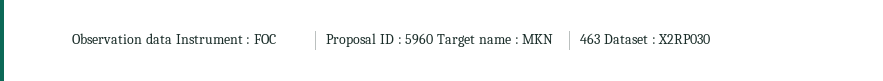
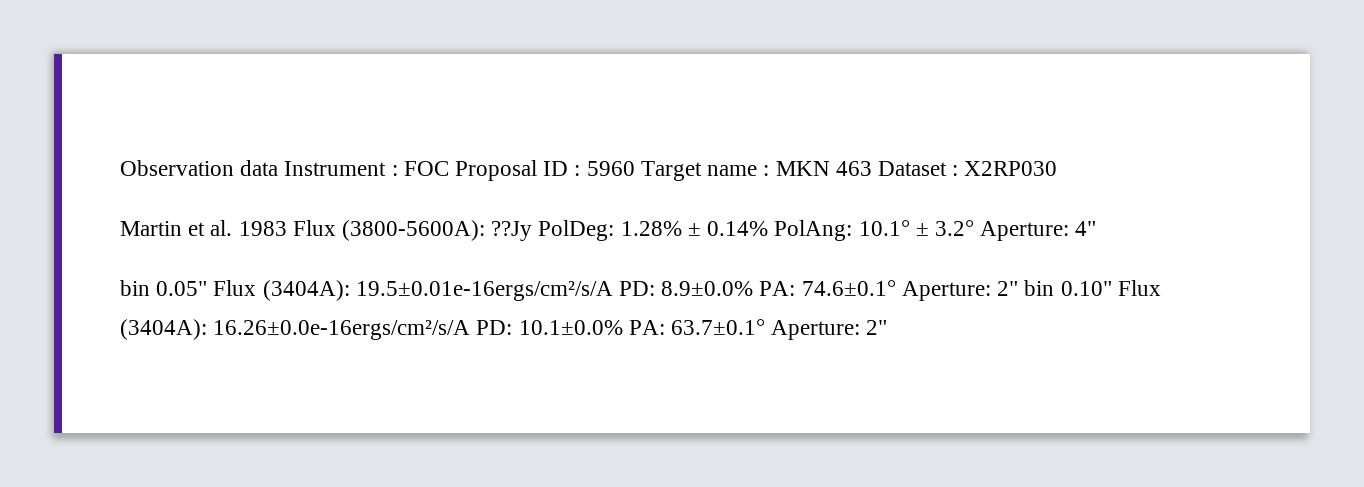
+ Martin et al. 1983 Flux (3800-5600A): ??Jy PolDeg: 1.28% ± 0.14% PolAng: 10.1° ± 3.2° Aperture: 4"
+ bin 0.05" Flux (3404A): 19.5±0.01e-16ergs/cm²/s/A PD: 8.9±0.0% PA: 74.6±0.1° Aperture: 2" bin 0.10" Flux (3404A): 16.26±0.0e-16ergs/cm²/s/A PD: 10.1±0.0% PA: 63.7±0.1° Aperture: 2"

